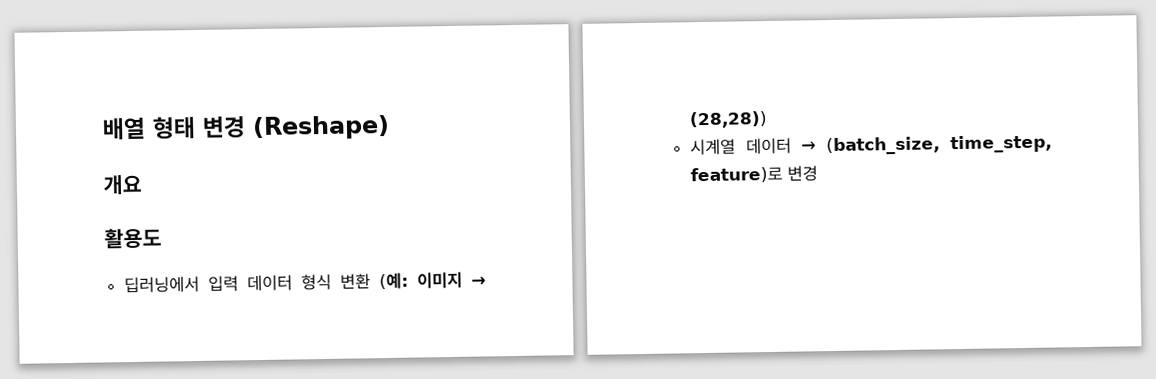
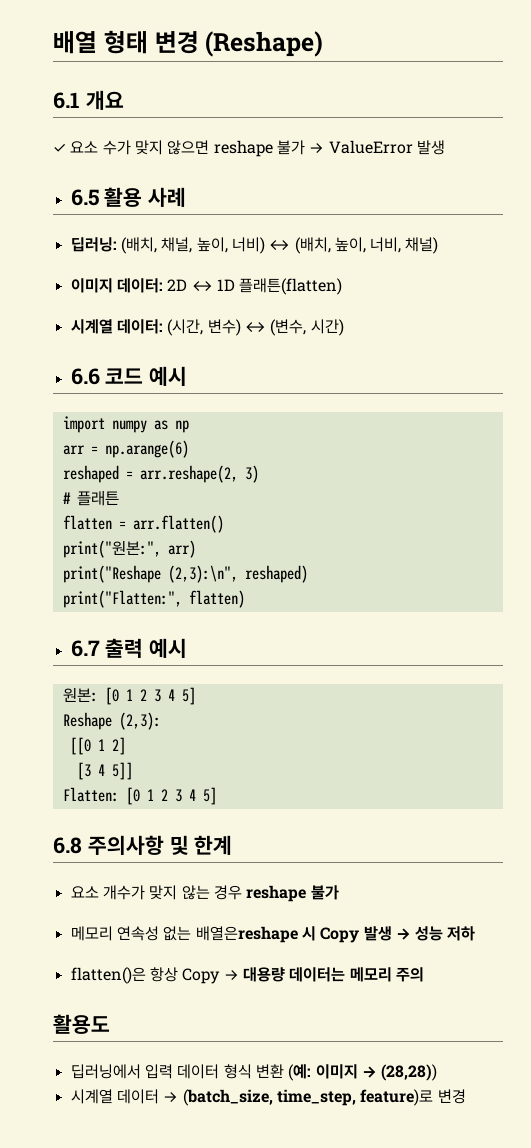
- 개요
+ 6.1 개요
+ ✓ 요소 수가 맞지 않으면 reshape 불가 → ValueError 발생
+ 6.5 활용 사례
+ 딥러닝: (배치, 채널, 높이, 너비) ↔ (배치, 높이, 너비, 채널)
+ 이미지 데이터: 2D ↔ 1D 플래튼(flatten)
+ 시계열 데이터: (시간, 변수) ↔ (변수, 시간)
+ 6.6 코드 예시
+ import numpy as np
+ arr = np.arange(6)
+ reshaped = arr.reshape(2, 3)
+ # 플래튼
+ flatten = arr.flatten()
+ print("원본:", arr)
+ print("Reshape (2,3):\n", reshaped)
+ print("Flatten:", flatten)
+ 6.7 출력 예시
+ 원본: [0 1 2 3 4 5]
+ Reshape (2,3):
+ [[0 1 2]
+ [3 4 5]]
+ Flatten: [0 1 2 3 4 5]
+ 6.8 주의사항 및 한계
+ 요소 개수가 맞지 않는 경우 reshape 불가
+ 메모리 연속성 없는 배열은reshape 시 Copy 발생 → 성능 저하
+ flatten()은 항상 Copy → 대용량 데이터는 메모리 주의

